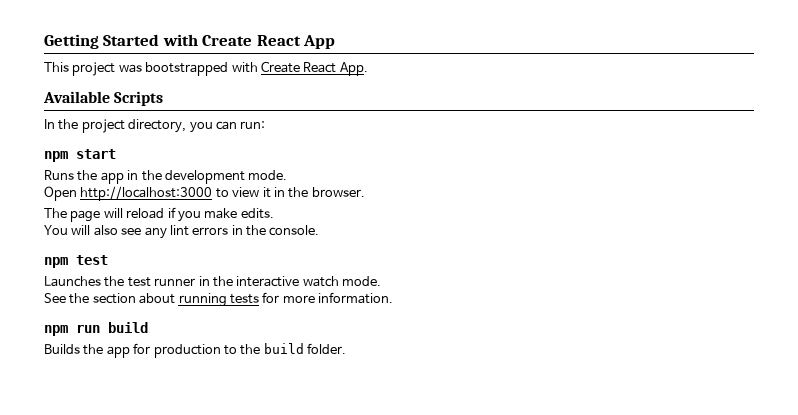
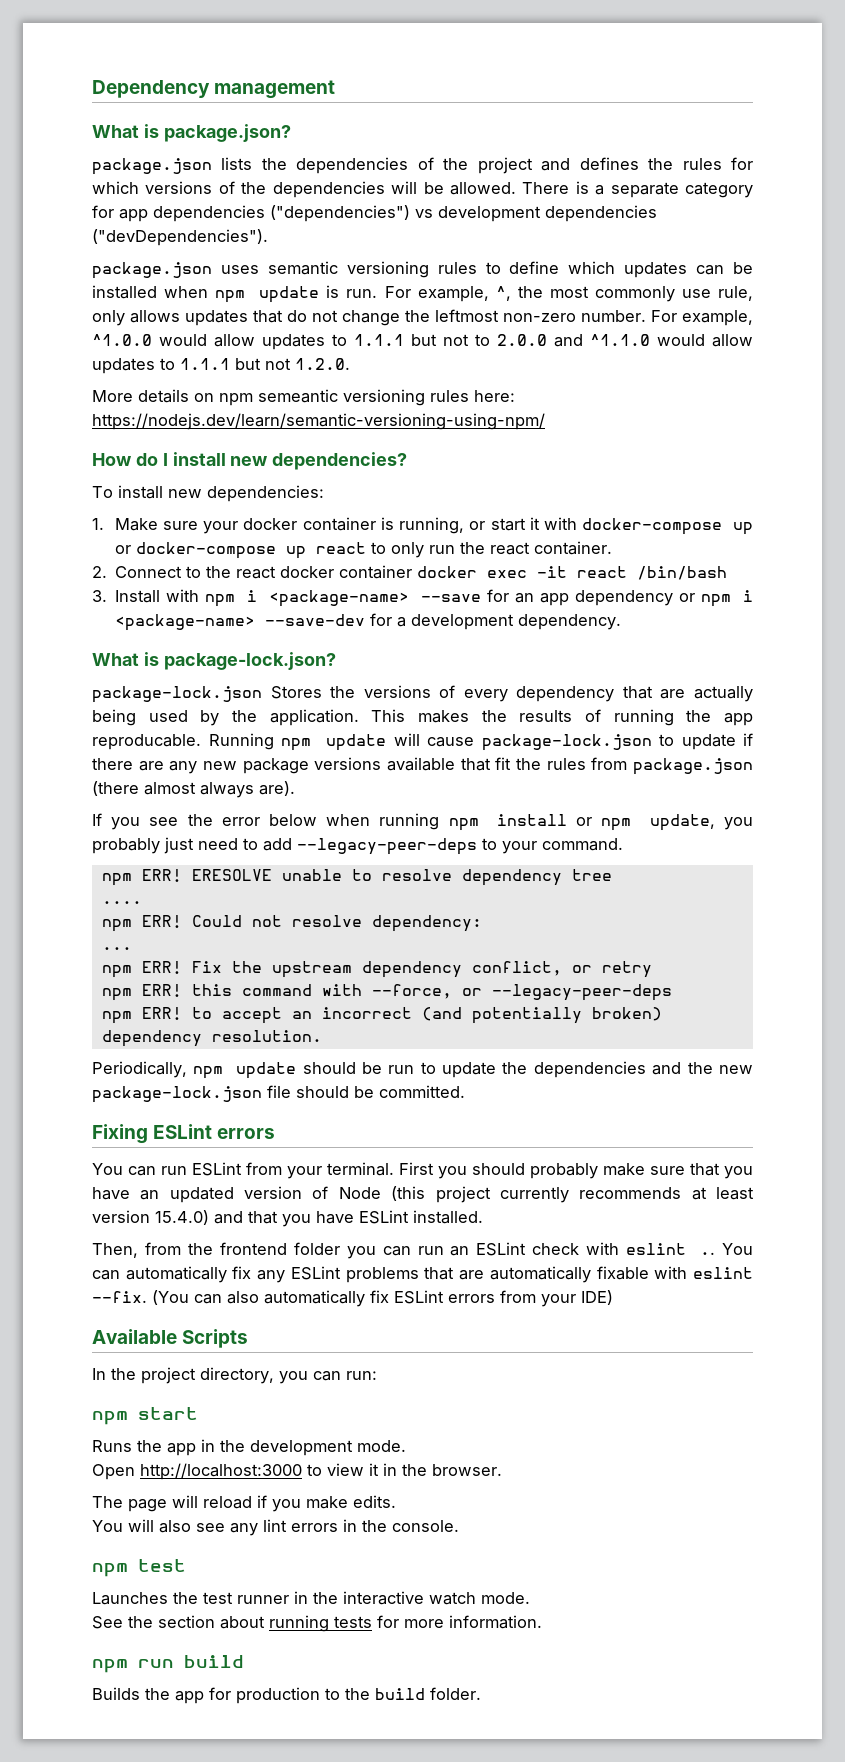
- Getting Started with Create React App
- This project was bootstrapped with Create React App.
+ Dependency management
+ What is package.json?
+ package.json lists the dependencies of the project and defines the rules for which versions of the dependencies will be allowed. There is a separate category for app dependencies ("dependencies") vs development dependencies ("devDependencies").
+ package.json uses semantic versioning rules to define which updates can be installed when npm update is run. For example, ^, the most commonly use rule, only allows updates that do not change the leftmost non-zero number. For example, ^1.0.0 would allow updates to 1.1.1 but not to 2.0.0 and ^1.1.0 would allow updates to 1.1.1 but not 1.2.0.
+ More details on npm semeantic versioning rules here: https://nodejs.dev/learn/semantic-versioning-using-npm/
+ How do I install new dependencies?
+ To install new dependencies:
+ 1. Make sure your docker container is running, or start it with docker-compose up or docker-compose up react to only run the react container.
+ 2. Connect to the react docker container docker exec -it react /bin/bash
+ 3. Install with npm i <package-name> --save for an app dependency or npm i <package-name> --save-dev for a development dependency.
+ What is package-lock.json?
+ package-lock.json Stores the versions of every dependency that are actually being used by the application. This makes the results of running the app reproducable. Running npm update will cause package-lock.json to update if there are any new package versions available that fit the rules from package.json (there almost always are).
+ If you see the error below when running npm install or npm update, you probably just need to add --legacy-peer-deps to your command.
+ npm ERR! ERESOLVE unable to resolve dependency tree
+ ....
+ npm ERR! Could not resolve dependency:
+ ...
+ npm ERR! Fix the upstream dependency conflict, or retry
+ npm ERR! this command with --force, or --legacy-peer-deps
+ npm ERR! to accept an incorrect (and potentially broken) dependency resolution.
+ Periodically, npm update should be run to update the dependencies and the new package-lock.json file should be committed.
+ Fixing ESLint errors
+ You can run ESLint from your terminal. First you should probably make sure that you have an updated version of Node (this project currently recommends at least version 15.4.0) and that you have ESLint installed.
+ Then, from the frontend folder you can run an ESLint check with eslint .. You can automatically fix any ESLint problems that are automatically fixable with eslint --fix. (You can also automatically fix ESLint errors from your IDE)

